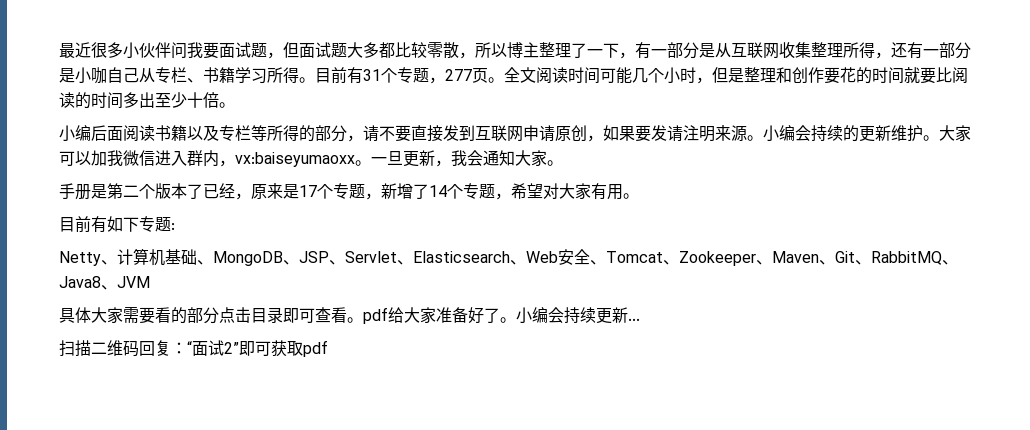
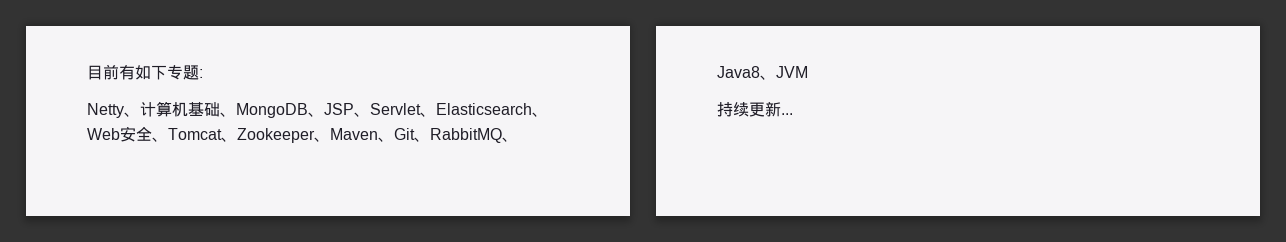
- 最近很多小伙伴问我要面试题，但面试题大多都比较零散，所以博主整理了一下，有一部分是从互联网收集整理所得，还有一部分是小咖自己从专栏、书籍学习所得。目前有31个专题，277页。全文阅读时间可能几个小时，但是整理和创作要花的时间就要比阅读的时间多出至少十倍。
- 小编后面阅读书籍以及专栏等所得的部分，请不要直接发到互联网申请原创，如果要发请注明来源。小编会持续的更新维护。大家可以加我微信进入群内，vx:baiseyumaoxx。一旦更新，我会通知大家。
- 手册是第二个版本了已经，原来是17个专题，新增了14个专题，希望对大家有用。
- 具体大家需要看的部分点击目录即可查看。pdf给大家准备好了。小编会持续更新...
- 扫描二维码回复：“面试2”即可获取pdf
+ 持续更新...

